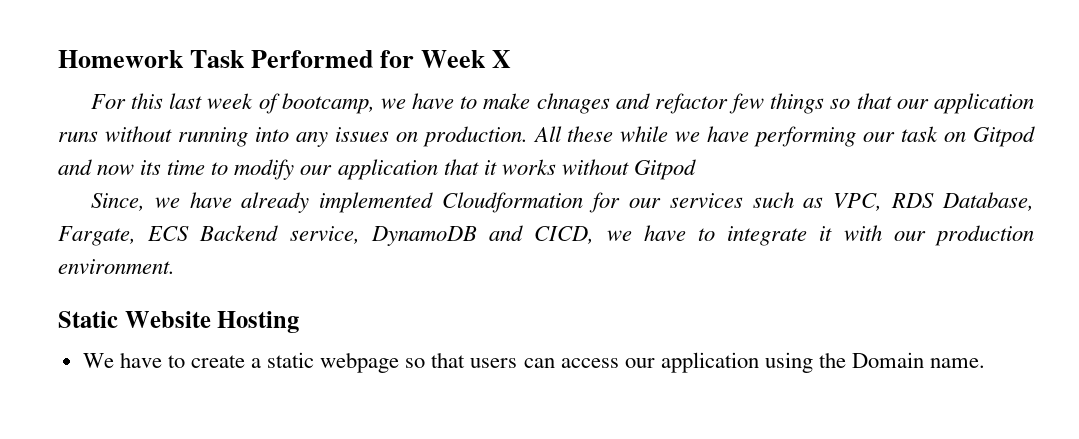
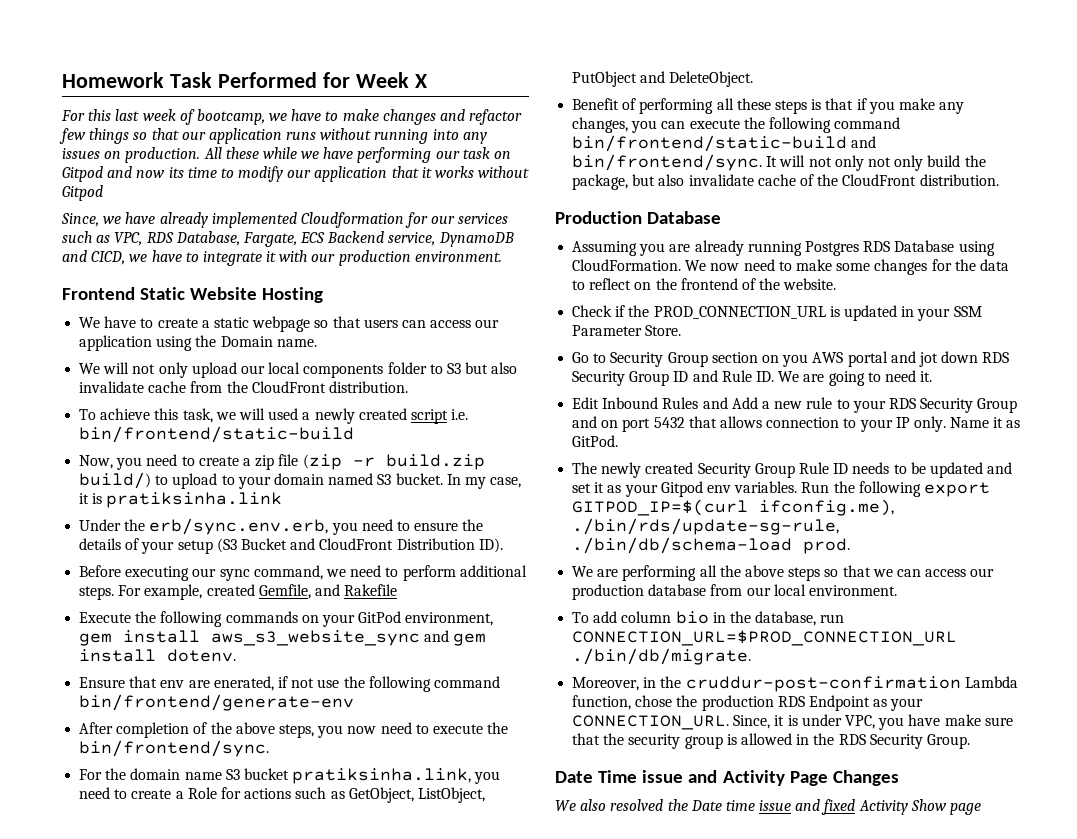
- For this last week of bootcamp, we have to make chnages and refactor few things so that our application runs without running into any issues on production.
+ For this last week of bootcamp, we have to make changes and refactor few things so that our application runs without running into any issues on production.
- Static Website Hosting
+ Frontend Static Website Hosting
+ We will not only upload our local components folder to S3 but also invalidate cache from the CloudFront distribution.
+ To achieve this task, we will used a newly created script i.e. bin/frontend/static-build
+ Now, you need to create a zip file (zip -r build.zip build/) to upload to your domain named S3 bucket. In my case, it is pratiksinha.link
+ Under the erb/sync.env.erb, you need to ensure the details of your setup (S3 Bucket and CloudFront Distribution ID).
+ Before executing our sync command, we need to perform additional steps. For example, created Gemfile, and Rakefile
+ Execute the following commands on your GitPod environment, gem install aws_s3_website_sync and gem install dotenv.
+ Ensure that env are enerated, if not use the following command bin/frontend/generate-env
+ After completion of the above steps, you now need to execute the bin/frontend/sync.
+ For the domain name S3 bucket pratiksinha.link, you need to create a Role for actions such as GetObject, ListObject, PutObject and DeleteObject.
+ Benefit of performing all these steps is that if you make any changes, you can execute the following command bin/frontend/static-build and bin/frontend/sync. It will not only not only build the package, but also invalidate cache of the CloudFront distribution.
+ Production Database
+ Assuming you are already running Postgres RDS Database using CloudFormation. We now need to make some changes for the data to reflect on the frontend of the website.
+ Check if the PROD_CONNECTION_URL is updated in your SSM Parameter Store.
+ Go to Security Group section on you AWS portal and jot down RDS Security Group ID and Rule ID. We are going to need it.
+ Edit Inbound Rules and Add a new rule to your RDS Security Group and on port 5432 that allows connection to your IP only. Name it as GitPod.
+ The newly created Security Group Rule ID needs to be updated and set it as your Gitpod env variables. Run the following export GITPOD_IP=$(curl ifconfig.me), ./bin/rds/update-sg-rule, ./bin/db/schema-load prod.
+ We are performing all the above steps so that we can access our production database from our local environment.
+ To add column bio in the database, run CONNECTION_URL=$PROD_CONNECTION_URL ./bin/db/migrate.
+ Moreover, in the cruddur-post-confirmation Lambda function, chose the production RDS Endpoint as your CONNECTION_URL. Since, it is under VPC, you have make sure that the security group is allowed in the RDS Security Group.
+ Date Time issue and Activity Page Changes
+ We also resolved the Date time issue and fixed Activity Show page

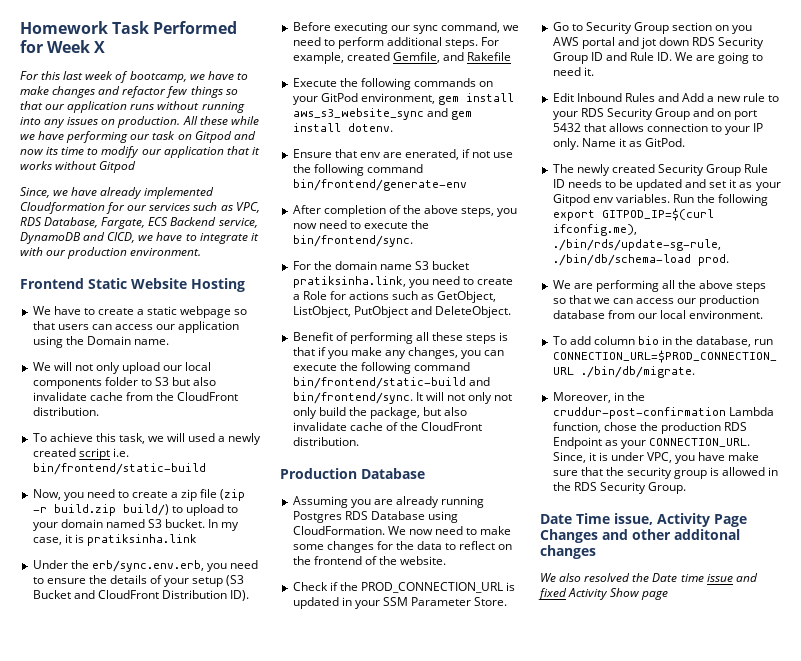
- Date Time issue and Activity Page Changes
+ Date Time issue, Activity Page Changes and other additonal changes

